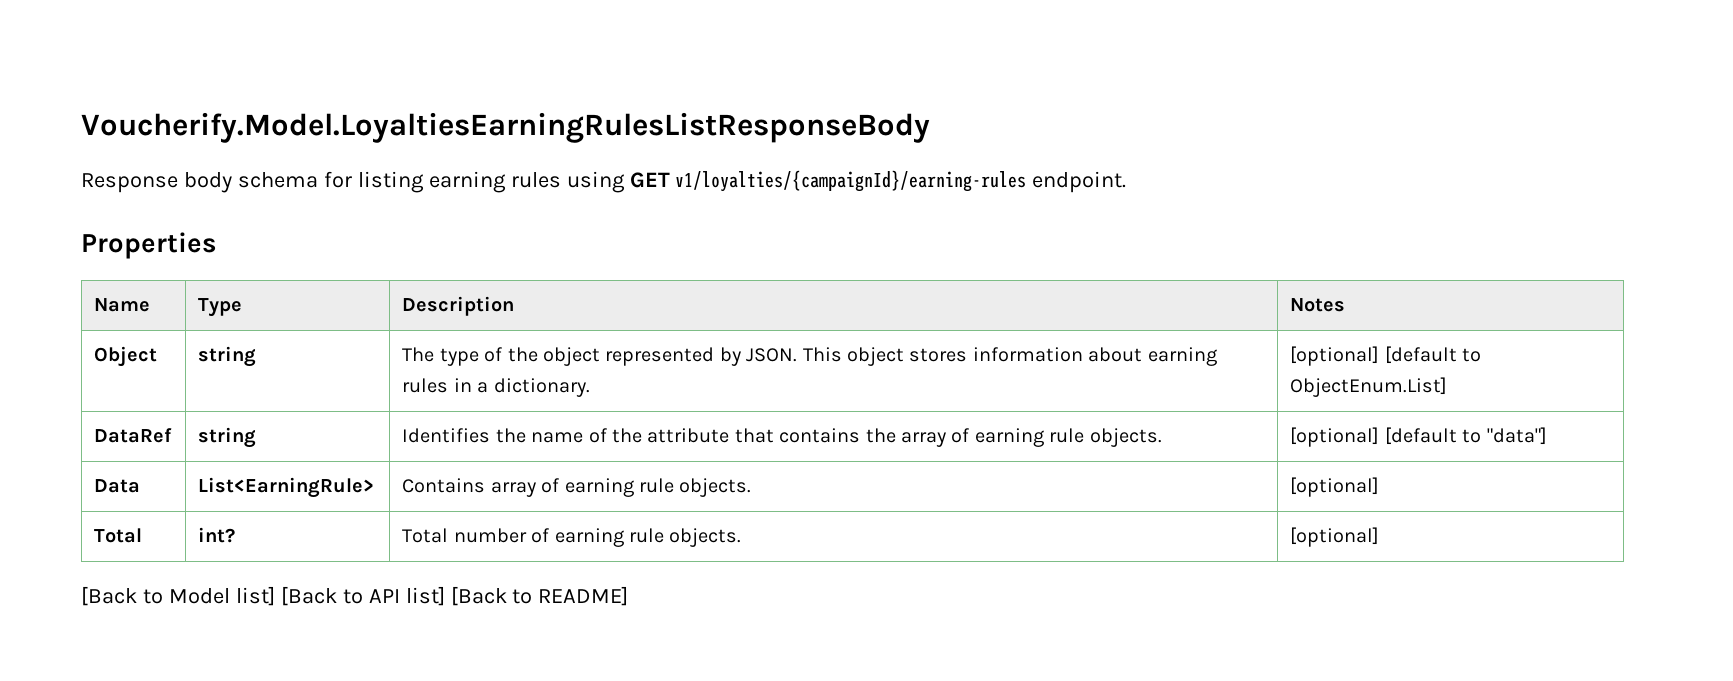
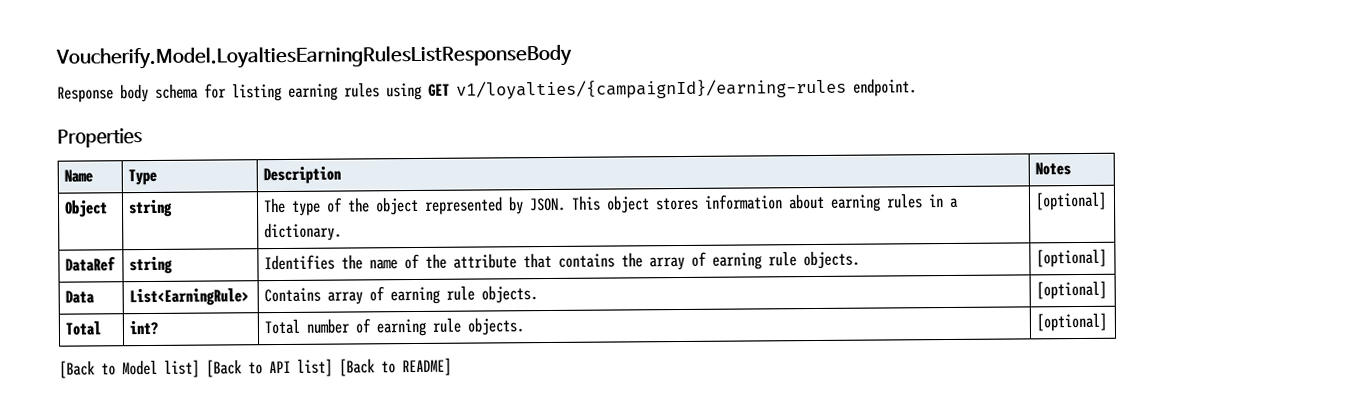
- Object | string | The type of the object represented by JSON. This object stores information about earning rules in a dictionary. | [optional] [default to ObjectEnum.List]
+ Object | string | The type of the object represented by JSON. This object stores information about earning rules in a dictionary. | [optional]
- DataRef | string | Identifies the name of the attribute that contains the array of earning rule objects. | [optional] [default to "data"]
+ DataRef | string | Identifies the name of the attribute that contains the array of earning rule objects. | [optional]

